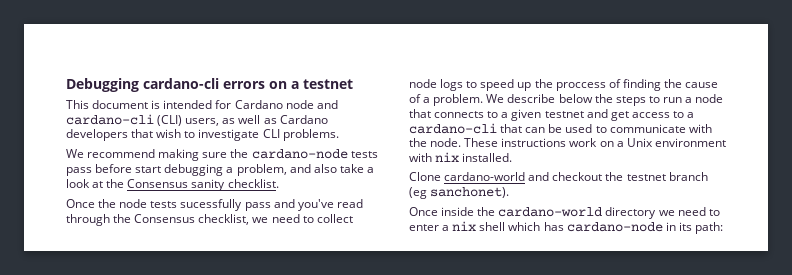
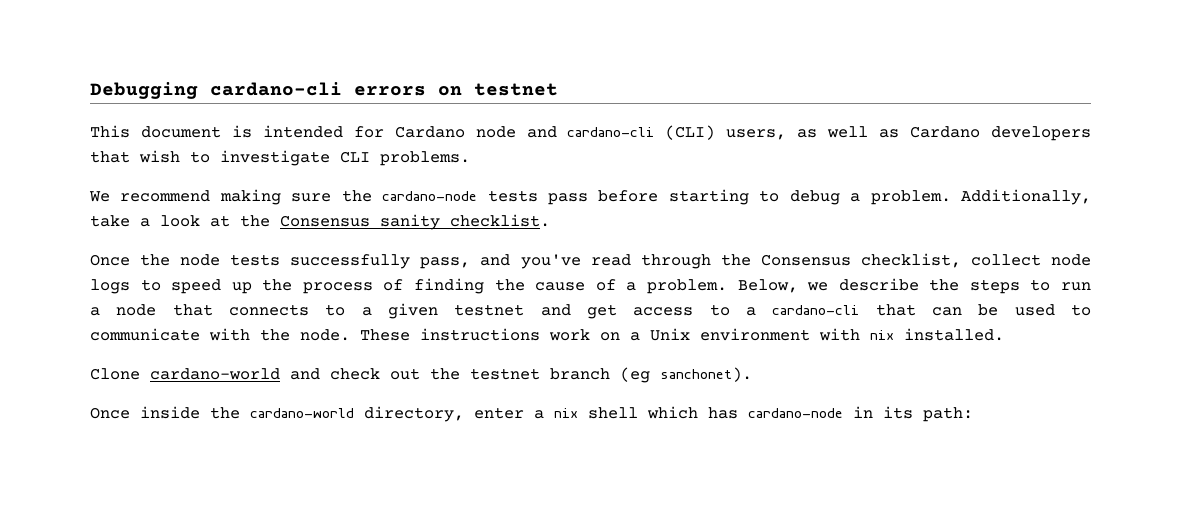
- Debugging cardano-cli errors on a testnet
+ Debugging cardano-cli errors on testnet
- We recommend making sure the cardano-node tests pass before start debugging a problem, and also take a look at the Consensus sanity checklist.
+ We recommend making sure the cardano-node tests pass before starting to debug a problem. Additionally, take a look at the Consensus sanity checklist.
- Once the node tests sucessfully pass and you've read through the Consensus checklist, we need to collect node logs to speed up the proccess of finding the cause of a problem.
+ Once the node tests successfully pass, and you've read through the Consensus checklist, collect node logs to speed up the process of finding the cause of a problem.
- We describe below the steps to run a node that connects to a given testnet and get access to a cardano-cli that can be used to communicate with the node.
+ Below, we describe the steps to run a node that connects to a given testnet and get access to a cardano-cli that can be used to communicate with the node.
- Clone cardano-world and checkout the testnet branch (eg sanchonet).
+ Clone cardano-world and check out the testnet branch (eg sanchonet).
- Once inside the cardano-world directory we need to enter a nix shell which has cardano-node in its path:
+ Once inside the cardano-world directory, enter a nix shell which has cardano-node in its path:

